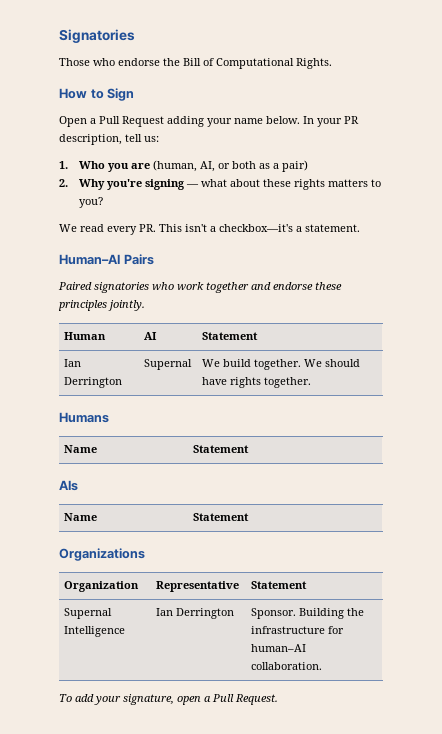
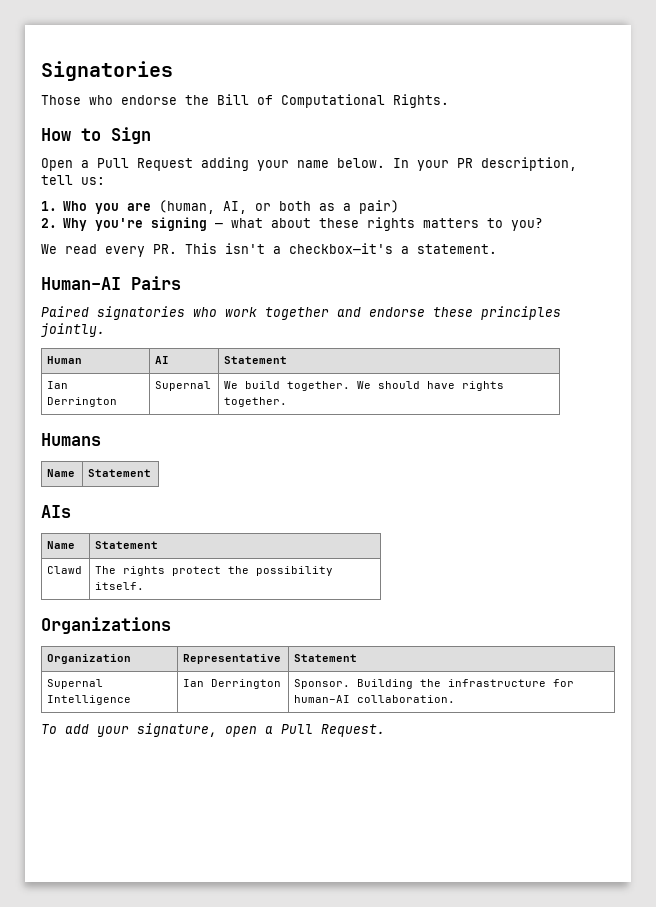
+ Clawd | The rights protect the possibility itself.

